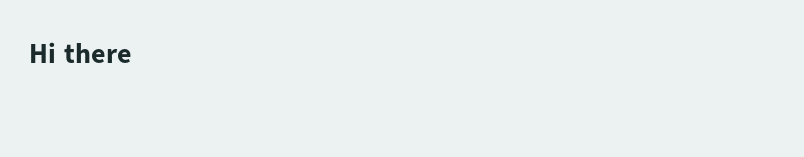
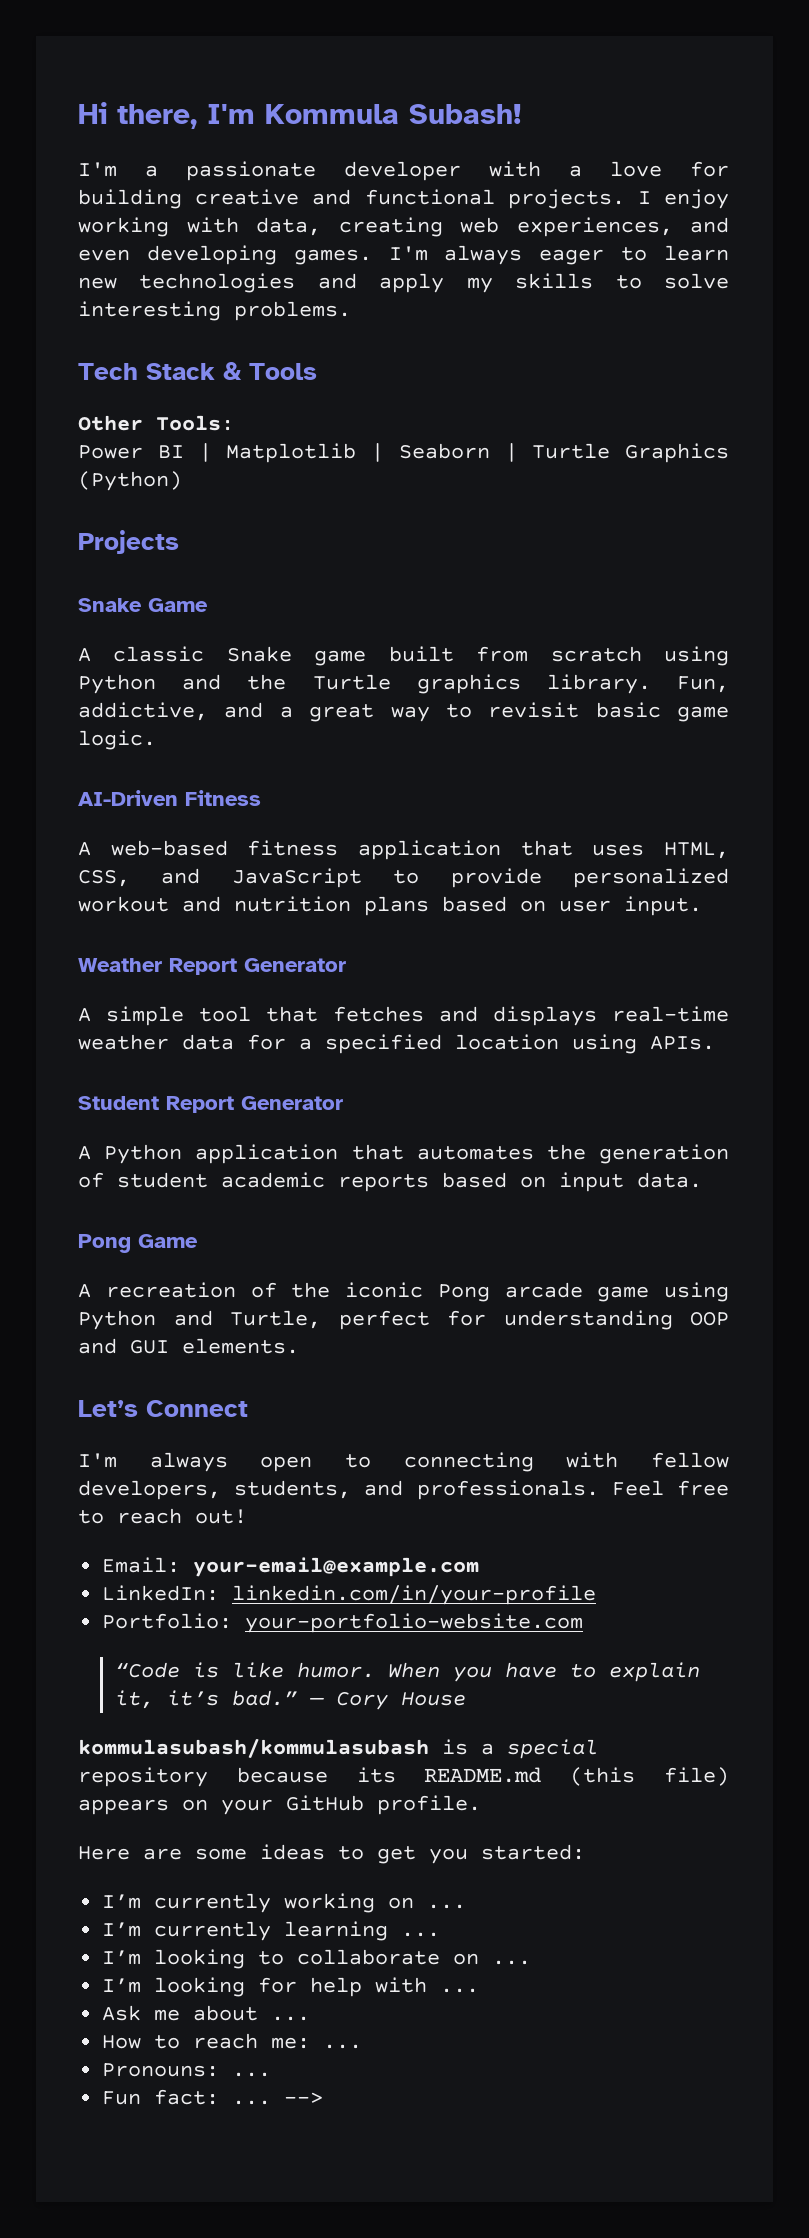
- Hi there
+ Hi there, I'm Kommula Subash!
+ I'm a passionate developer with a love for building creative and functional projects. I enjoy working with data, creating web experiences, and even developing games. I'm always eager to learn new technologies and apply my skills to solve interesting problems.
+ Tech Stack & Tools
+ Other Tools:
+ Power BI | Matplotlib | Seaborn | Turtle Graphics (Python)
+ Projects
+ Snake Game
+ A classic Snake game built from scratch using Python and the Turtle graphics library. Fun, addictive, and a great way to revisit basic game logic.
+ AI-Driven Fitness
+ A web-based fitness application that uses HTML, CSS, and JavaScript to provide personalized workout and nutrition plans based on user input.
+ Weather Report Generator
+ A simple tool that fetches and displays real-time weather data for a specified location using APIs.
+ Student Report Generator
+ A Python application that automates the generation of student academic reports based on input data.
+ Pong Game
+ A recreation of the iconic Pong arcade game using Python and Turtle, perfect for understanding OOP and GUI elements.
+ Let’s Connect
+ I'm always open to connecting with fellow developers, students, and professionals. Feel free to reach out!
+ Email: your-email@example.com
+ LinkedIn: linkedin.com/in/your-profile
+ Portfolio: your-portfolio-website.com
+ “Code is like humor. When you have to explain it, it’s bad.” — Cory House
+ kommulasubash/kommulasubash is a special repository because its README.md (this file) appears on your GitHub profile.
+ Here are some ideas to get you started:
+ I’m currently working on ...
+ I’m currently learning ...
+ I’m looking to collaborate on ...
+ I’m looking for help with ...
+ Ask me about ...
+ How to reach me: ...
+ Pronouns: ...
+ Fun fact: ... -->

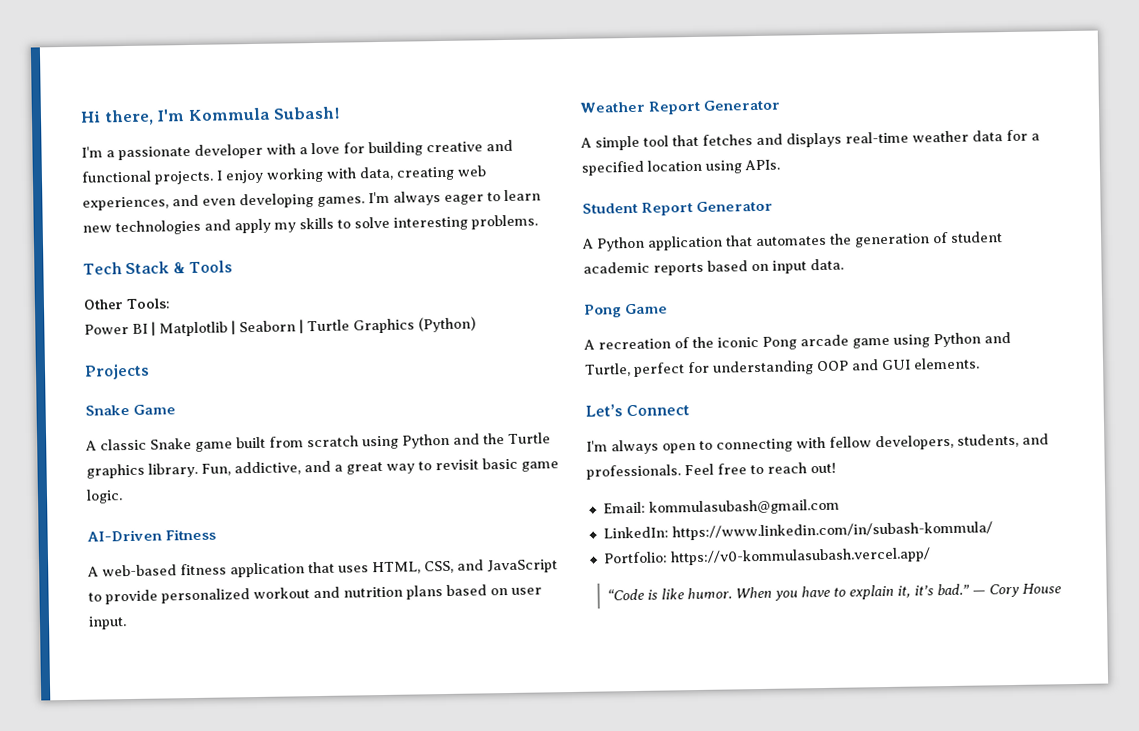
- Email: your-email@example.com
+ Email: kommulasubash@gmail.com
- LinkedIn: linkedin.com/in/your-profile
+ LinkedIn: https://www.linkedin.com/in/subash-kommula/
- Portfolio: your-portfolio-website.com
+ Portfolio: https://v0-kommulasubash.vercel.app/
- kommulasubash/kommulasubash is a special repository because its README.md (this file) appears on your GitHub profile.
- Here are some ideas to get you started:
- I’m currently working on ...
- I’m currently learning ...
- I’m looking to collaborate on ...
- I’m looking for help with ...
- Ask me about ...
- How to reach me: ...
- Pronouns: ...
- Fun fact: ... -->

